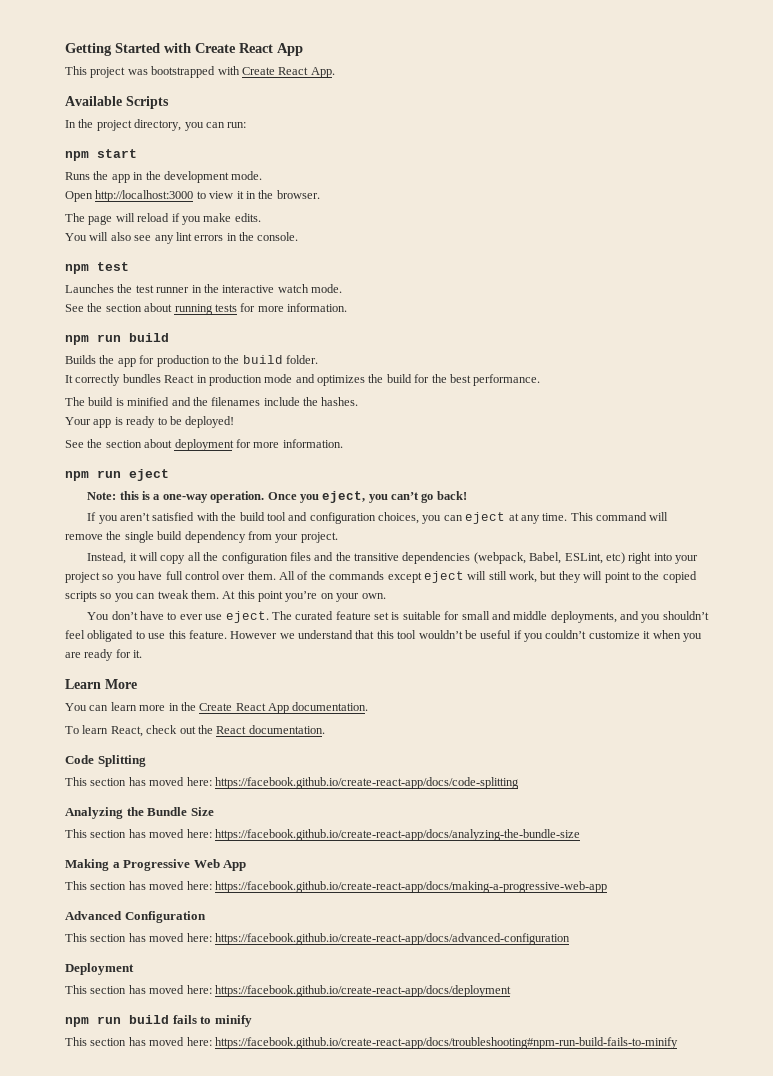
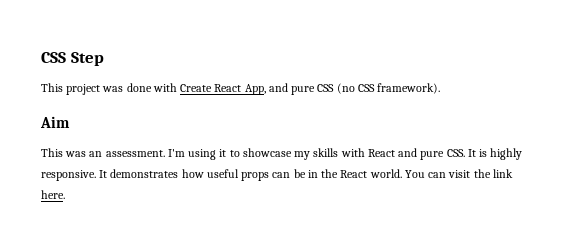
- Getting Started with Create React App
+ CSS Step
- This project was bootstrapped with Create React App.
- Available Scripts
- In the project directory, you can run:
- npm start
- Runs the app in the development mode.
- Open http://localhost:3000 to view it in the browser.
- The page will reload if you make edits.
- You will also see any lint errors in the console.
- npm test
- Launches the test runner in the interactive watch mode.
- See the section about running tests for more information.
- npm run build
- Builds the app for production to the build folder.
- It correctly bundles React in production mode and optimizes the build for the best performance.
- The build is minified and the filenames include the hashes.
- Your app is ready to be deployed!
- See the section about deployment for more information.
- npm run eject
- Note: this is a one-way operation. Once you eject, you can’t go back!
- If you aren’t satisfied with the build tool and configuration choices, you can eject at any time. This command will remove the single build dependency from your project.
- Instead, it will copy all the configuration files and the transitive dependencies (webpack, Babel, ESLint, etc) right into your project so you have full control over them. All of the commands except eject will still work, but they will point to the copied scripts so you can tweak them. At this point you’re on your own.
- You don’t have to ever use eject. The curated feature set is suitable for small and middle deployments, and you shouldn’t feel obligated to use this feature. However we understand that this tool wouldn’t be useful if you couldn’t customize it when you are ready for it.
- Learn More
- You can learn more in the Create React App documentation.
- To learn React, check out the React documentation.
- Code Splitting
- This section has moved here: https://facebook.github.io/create-react-app/docs/code-splitting
- Analyzing the Bundle Size
- This section has moved here: https://facebook.github.io/create-react-app/docs/analyzing-the-bundle-size
- Making a Progressive Web App
- This section has moved here: https://facebook.github.io/create-react-app/docs/making-a-progressive-web-app
- Advanced Configuration
- This section has moved here: https://facebook.github.io/create-react-app/docs/advanced-configuration
- Deployment
- This section has moved here: https://facebook.github.io/create-react-app/docs/deployment
- npm run build fails to minify
- This section has moved here: https://facebook.github.io/create-react-app/docs/troubleshooting#npm-run-build-fails-to-minify
+ This project was done with Create React App, and pure CSS (no CSS framework).
+ Aim
+ This was an assessment. I'm using it to showcase my skills with React and pure CSS. It is highly responsive. It demonstrates how useful props can be in the React world. You can visit the link here.

